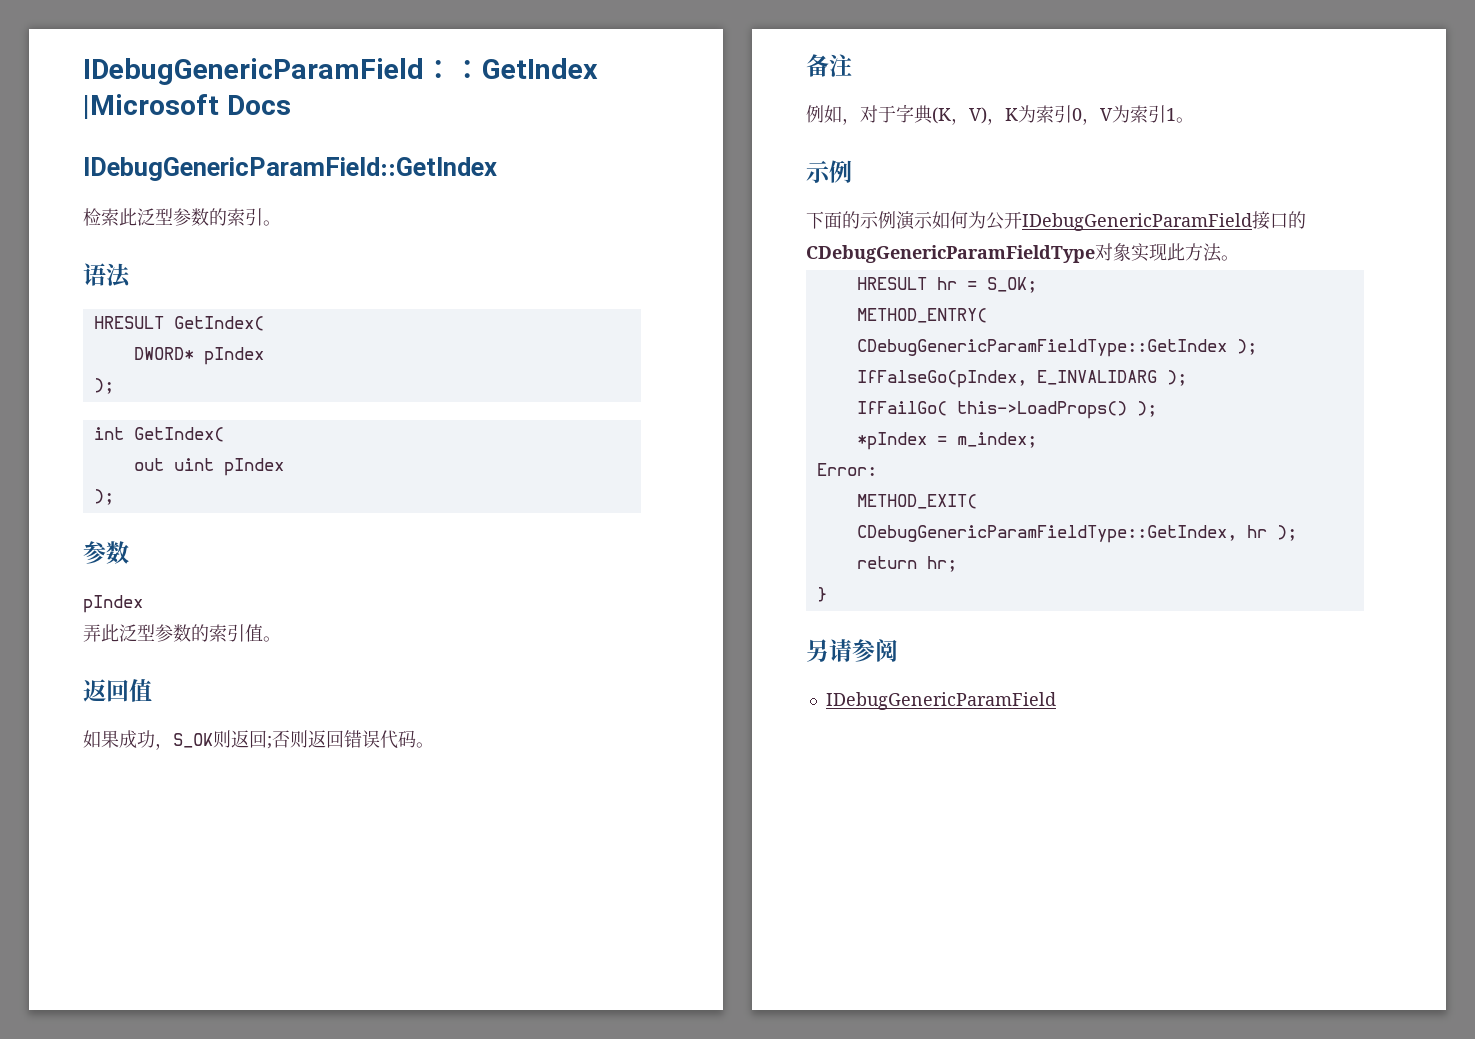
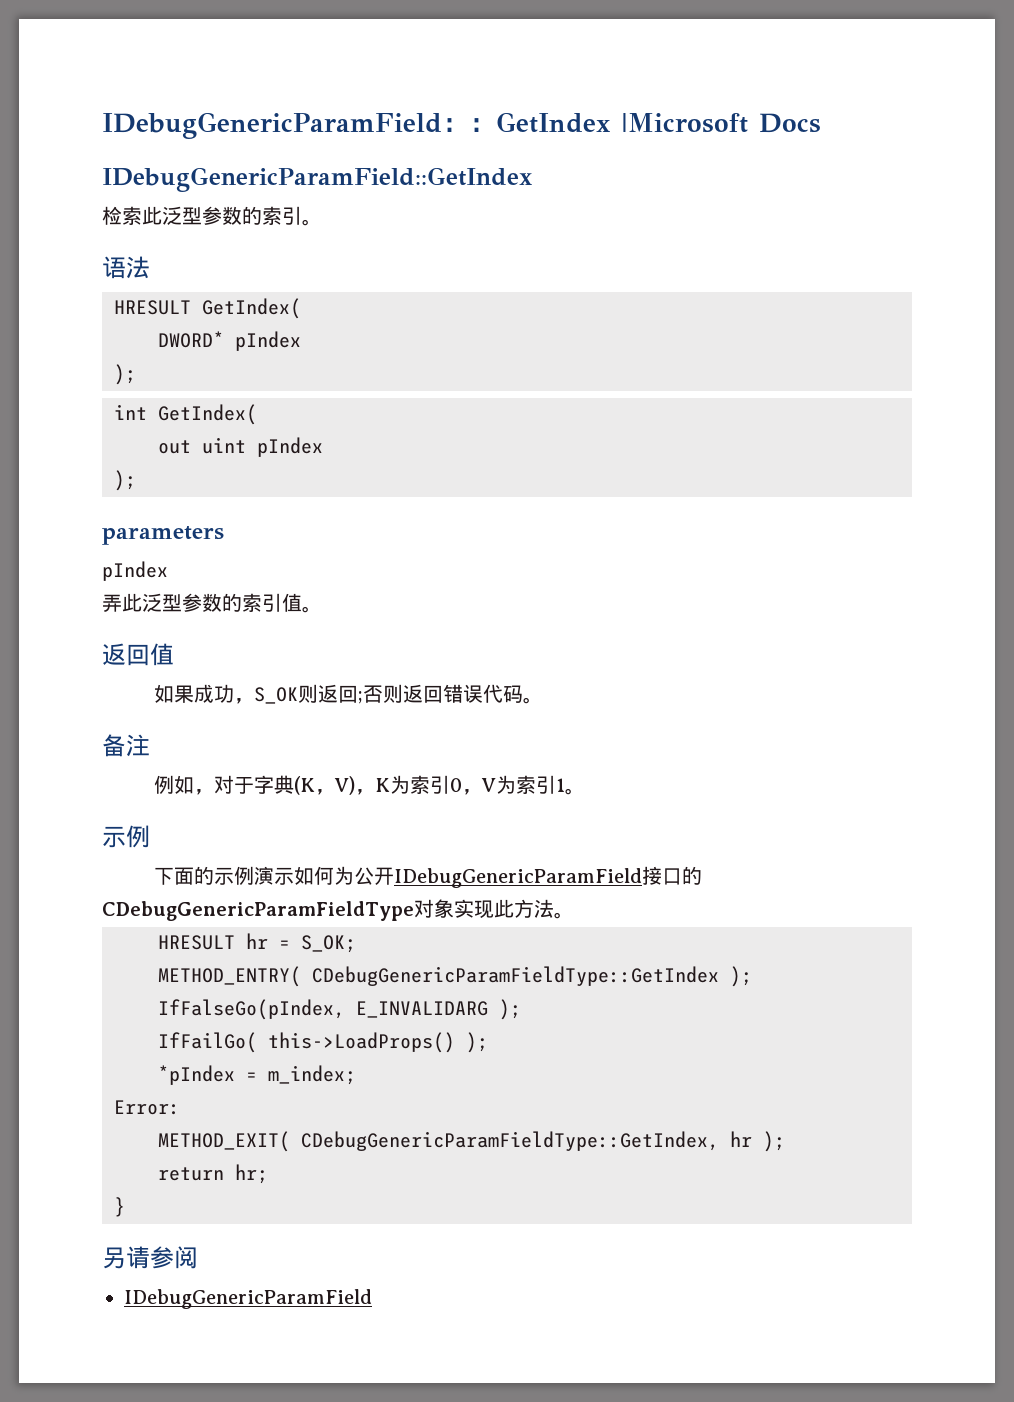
  out uint pIndex
  );
- 参数
+ parameters

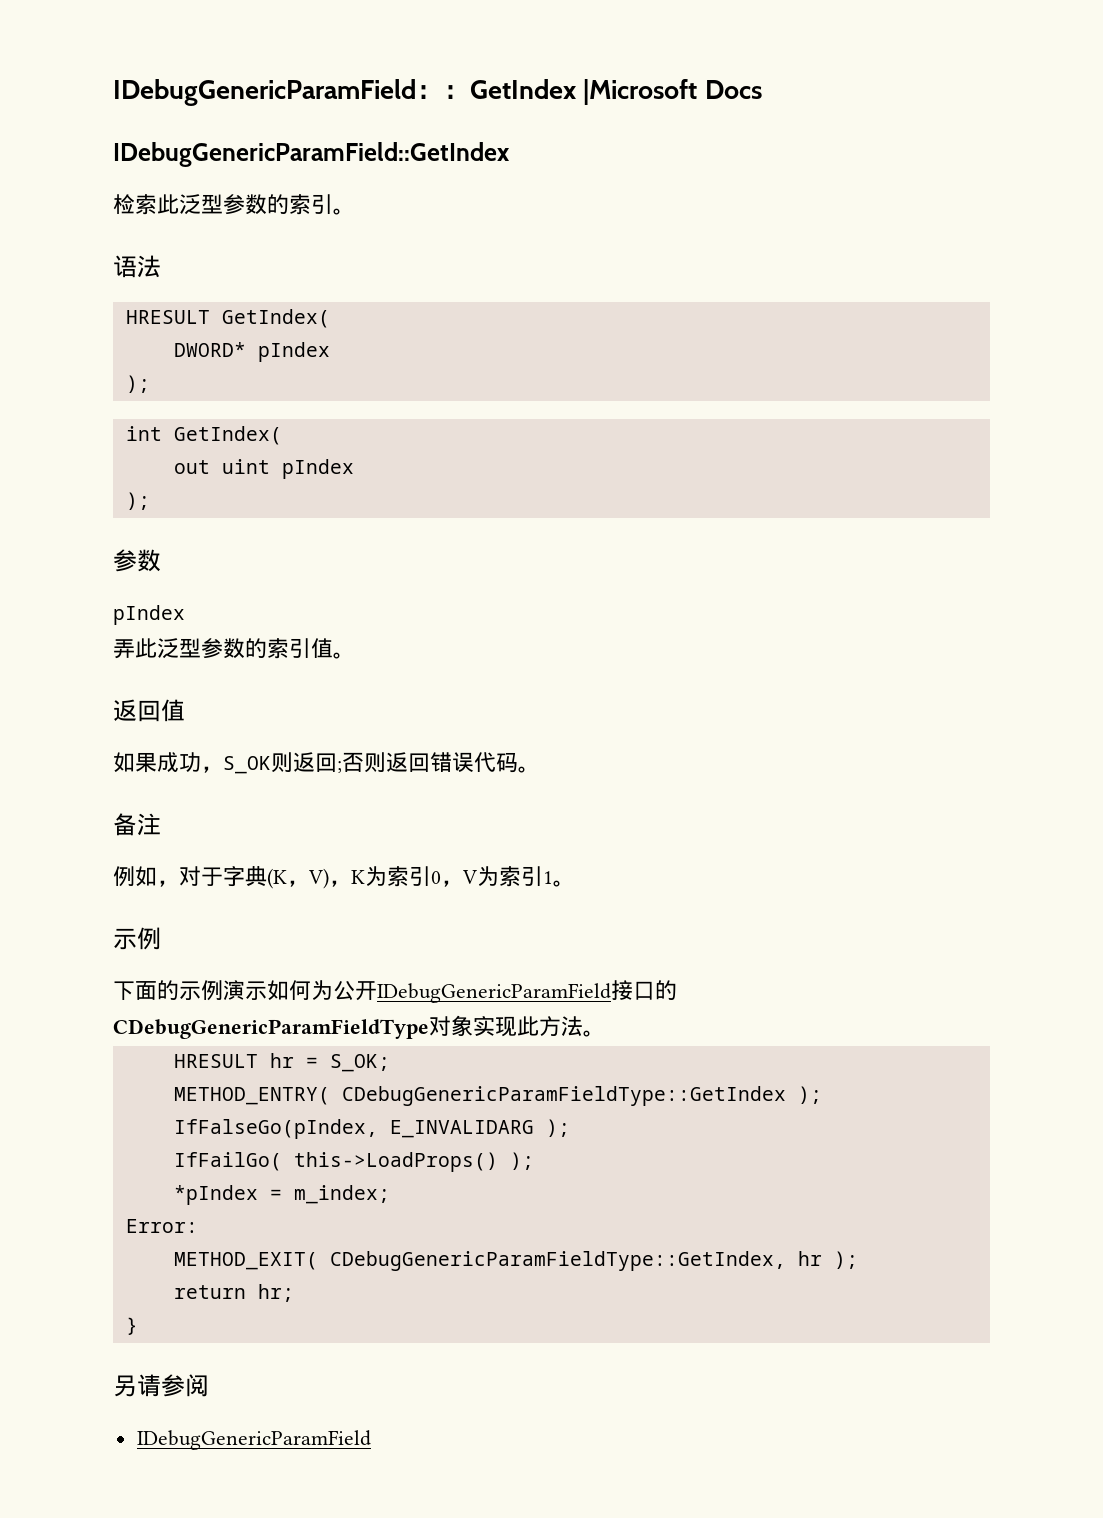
  out uint pIndex
  );
- parameters
+ 参数

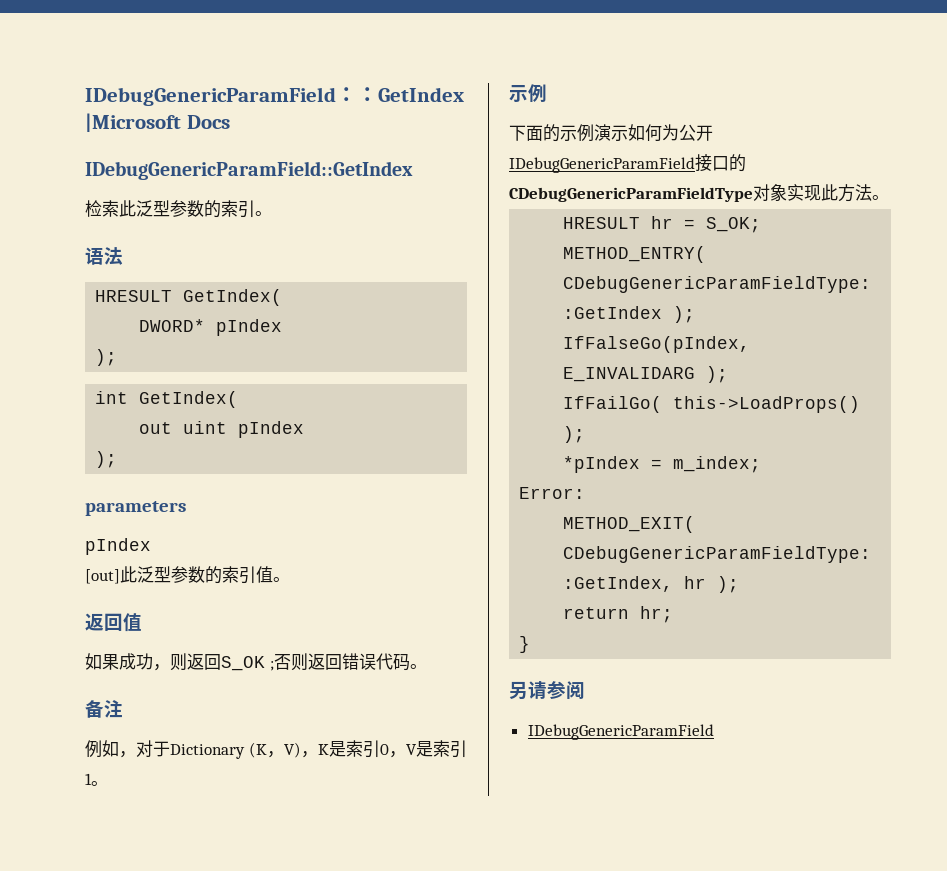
  out uint pIndex
  );
- 参数
+ parameters
  pIndex
- 弄此泛型参数的索引值。
+ [out]此泛型参数的索引值。
- 如果成功，S_OK则返回;否则返回错误代码。
+ 如果成功，则返回S_OK ;否则返回错误代码。
- 例如，对于字典(K，V)，K为索引0，V为索引1。
+ 例如，对于Dictionary (K，V)，K是索引0，V是索引1。

